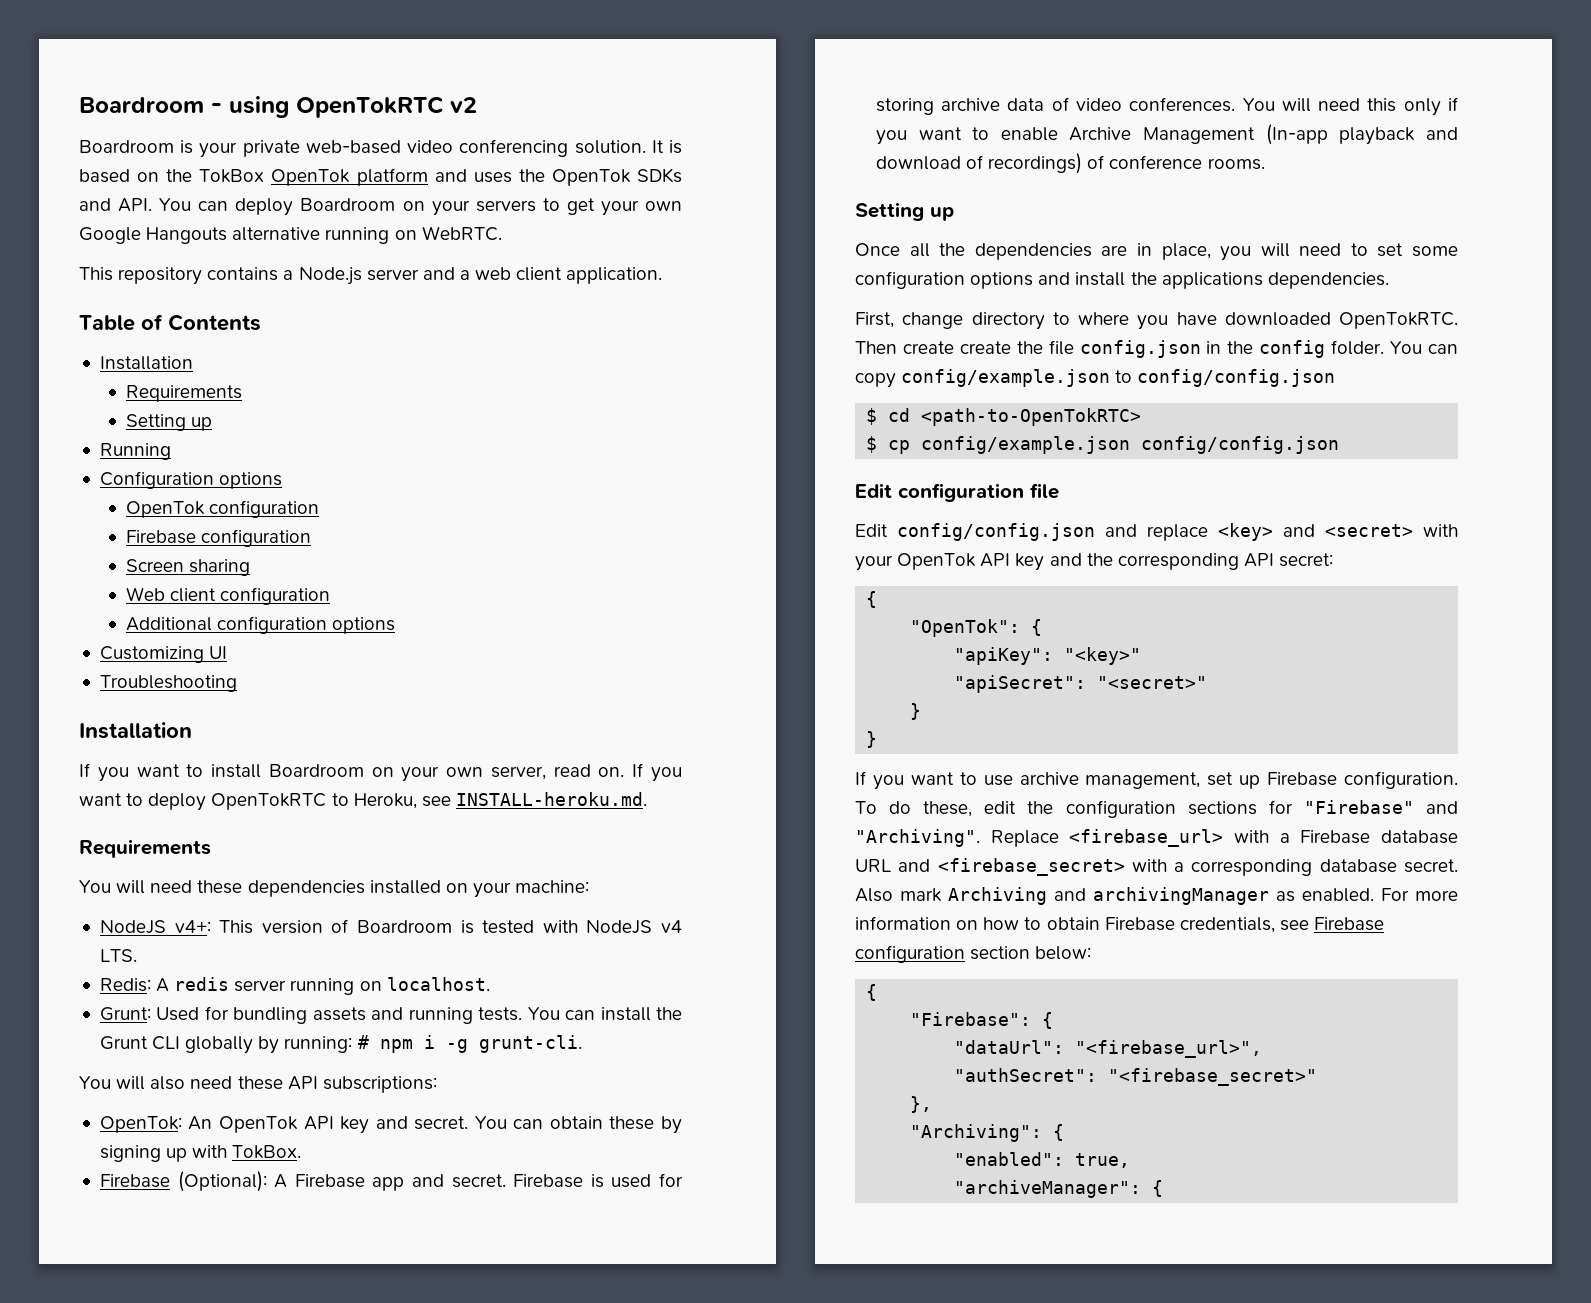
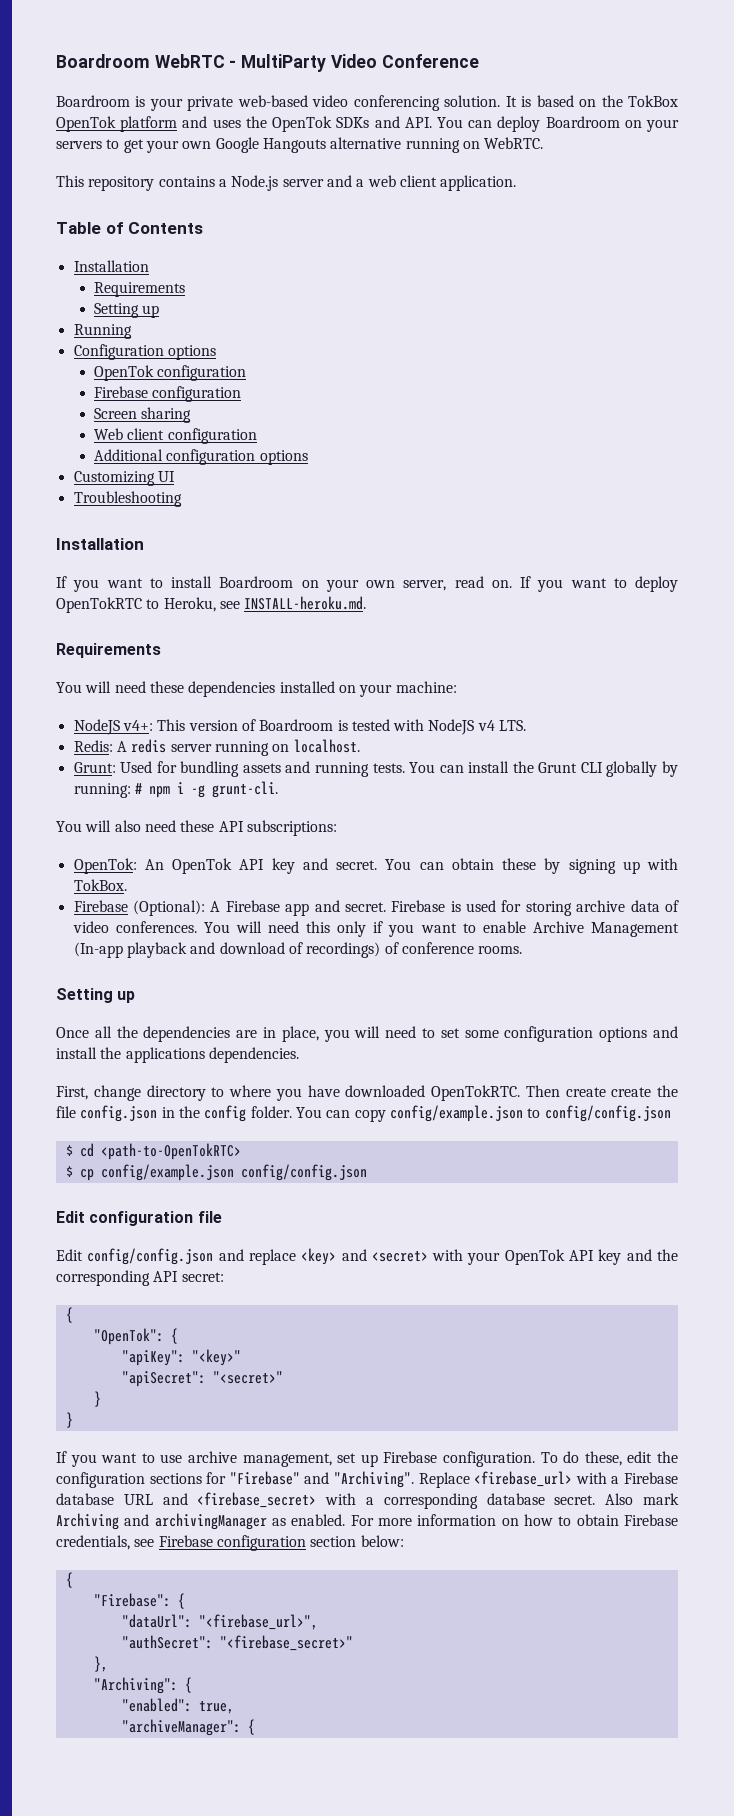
- Boardroom - using OpenTokRTC v2
+ Boardroom WebRTC - MultiParty Video Conference

